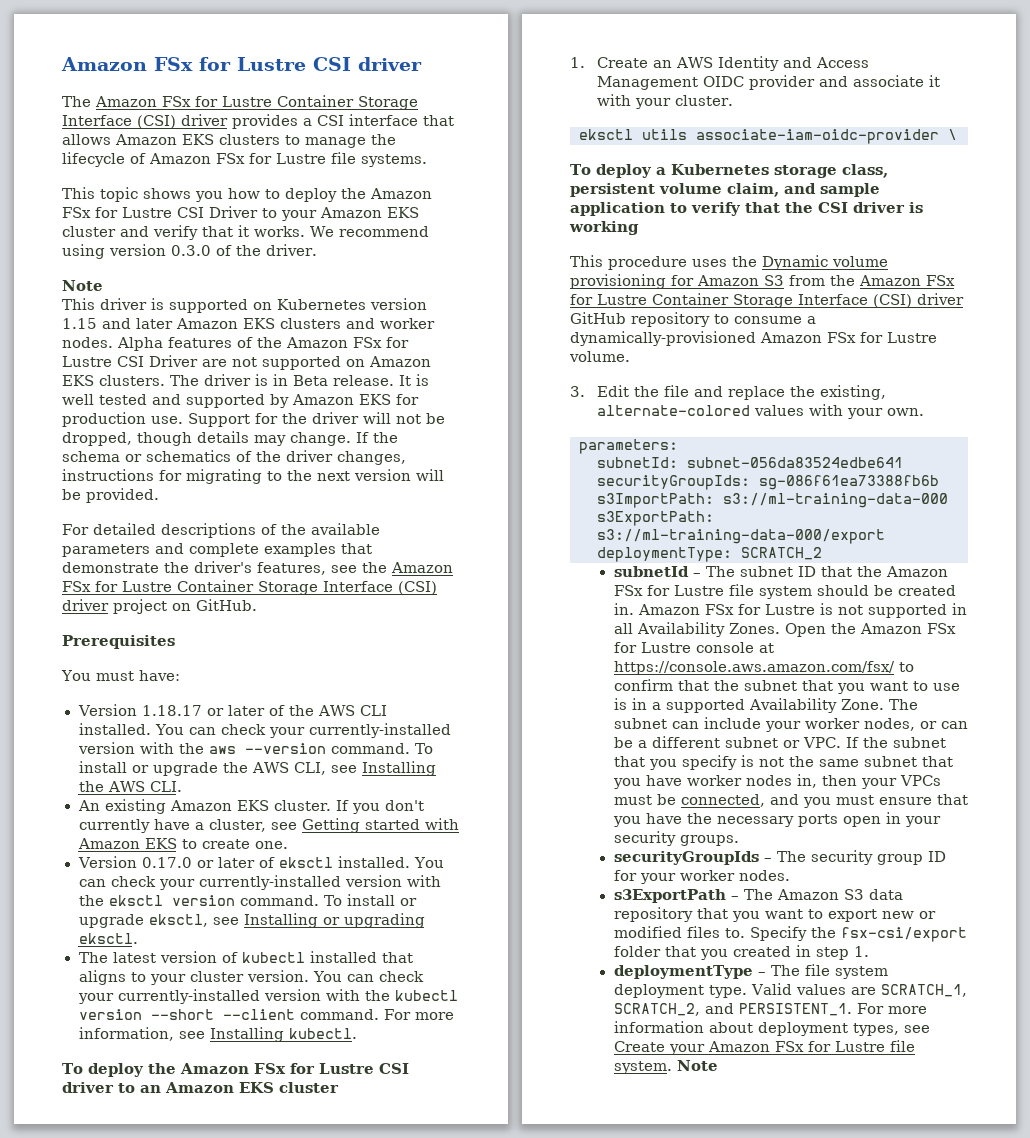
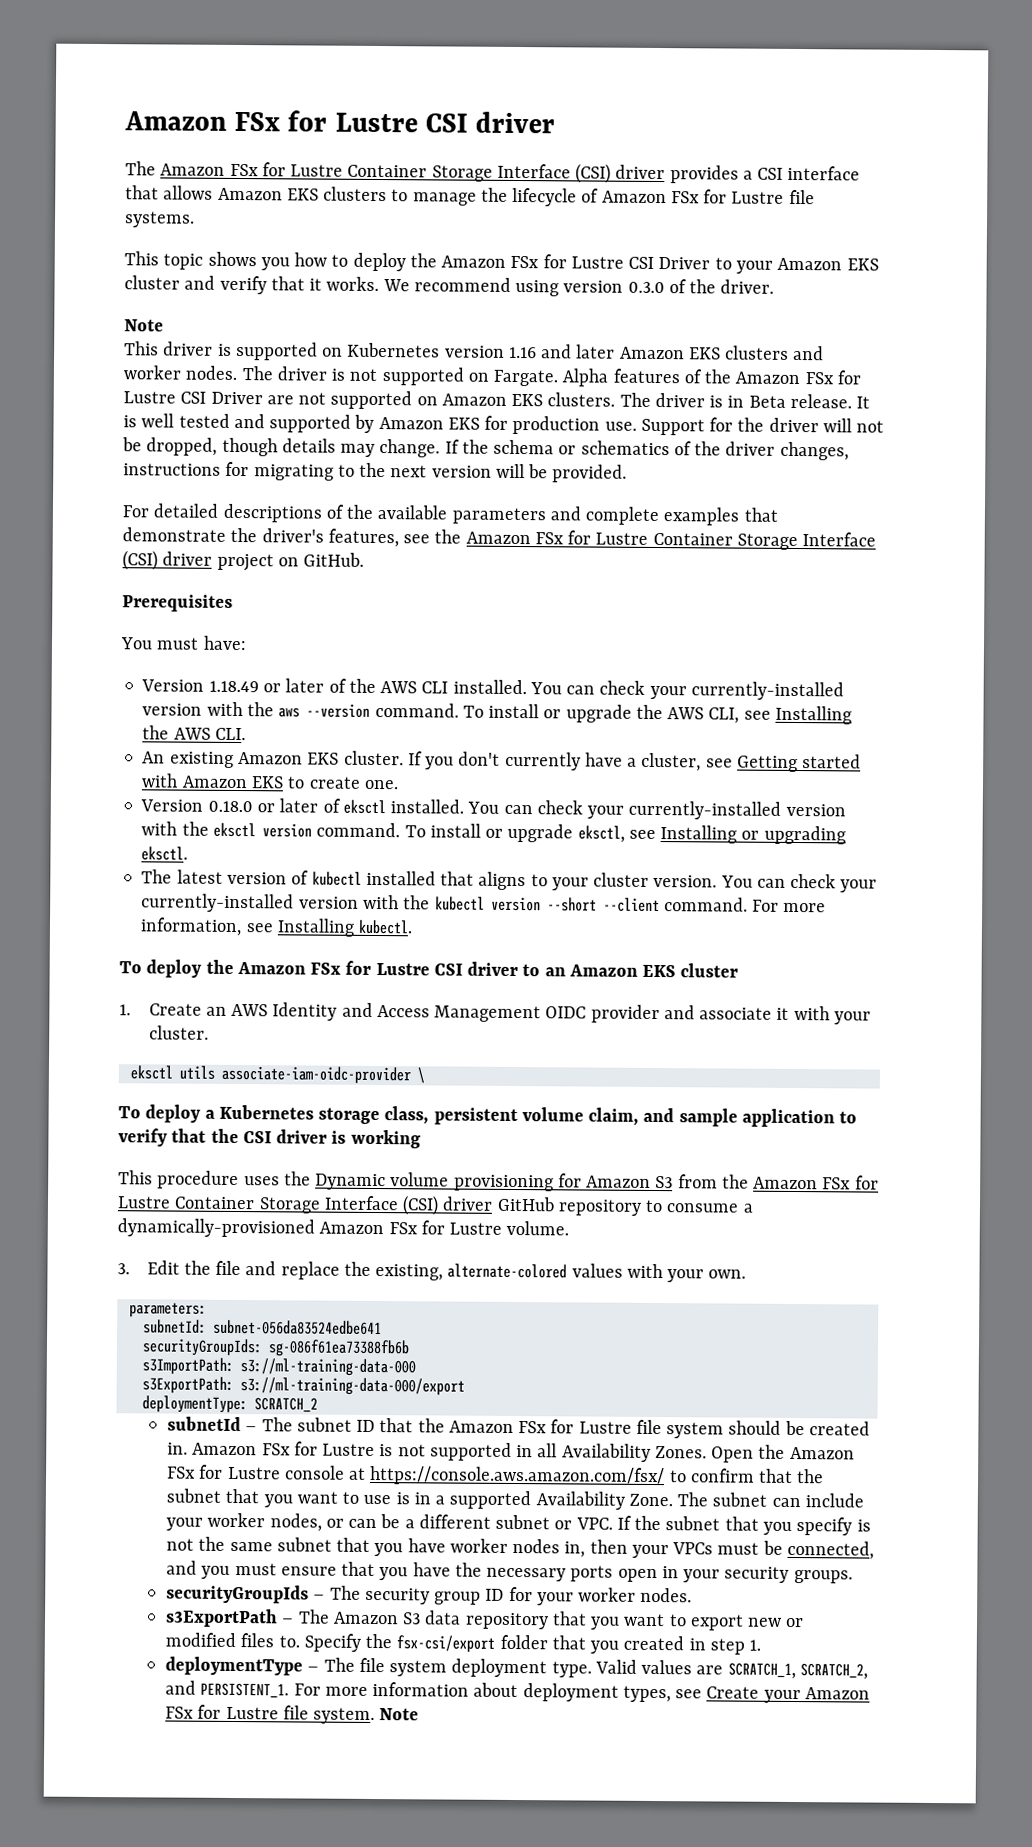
- This driver is supported on Kubernetes version 1.15 and later Amazon EKS clusters and worker nodes.
+ This driver is supported on Kubernetes version 1.16 and later Amazon EKS clusters and worker nodes.
+ The driver is not supported on Fargate.
- Version 1.18.17 or later of the AWS CLI installed.
+ Version 1.18.49 or later of the AWS CLI installed.
- Version 0.17.0 or later of eksctl installed.
+ Version 0.18.0 or later of eksctl installed.

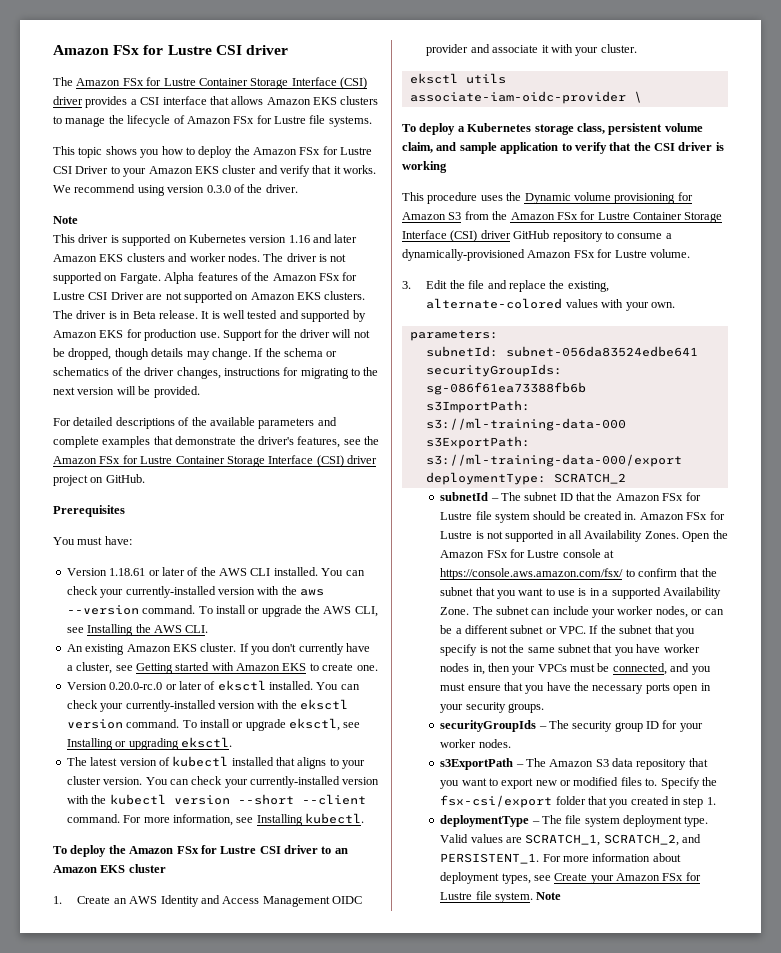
- Version 1.18.49 or later of the AWS CLI installed.
+ Version 1.18.61 or later of the AWS CLI installed.
- Version 0.18.0 or later of eksctl installed.
+ Version 0.20.0-rc.0 or later of eksctl installed.

